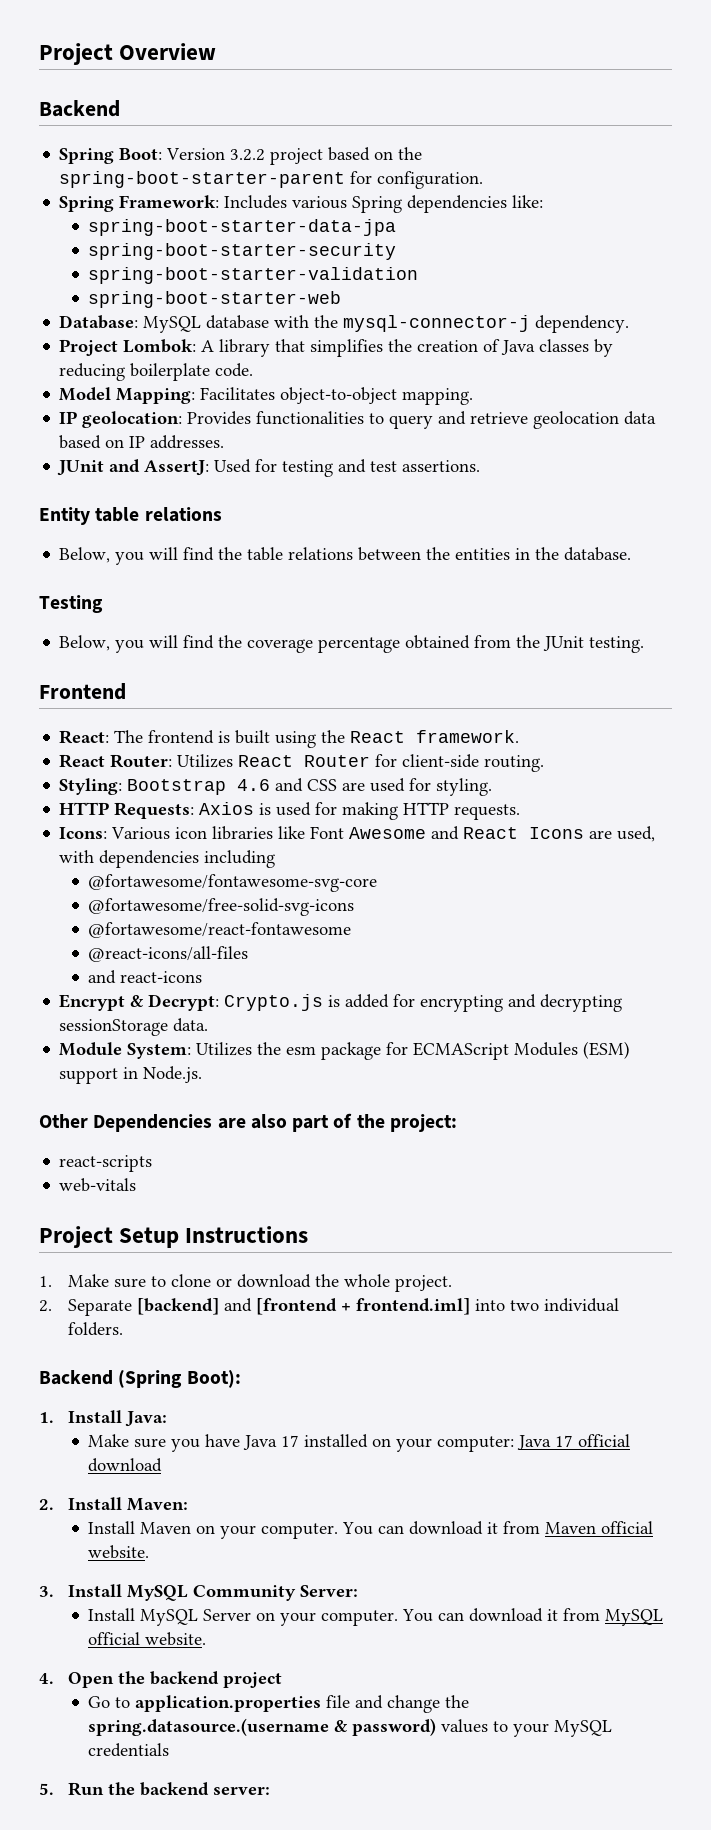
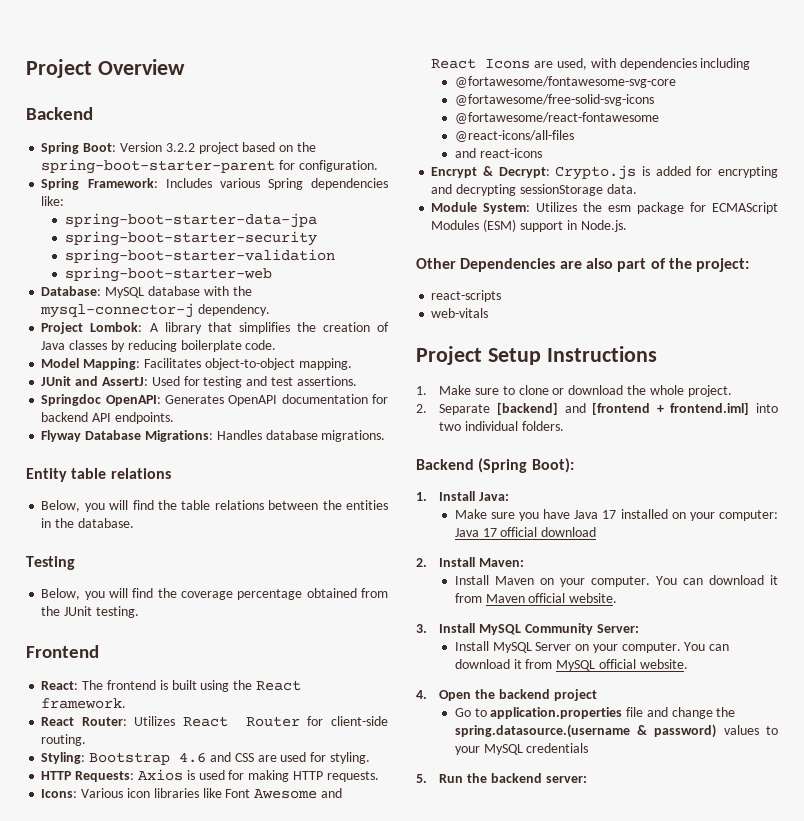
- IP geolocation: Provides functionalities to query and retrieve geolocation data based on IP addresses.
+ Springdoc OpenAPI: Generates OpenAPI documentation for backend API endpoints.
+ Flyway Database Migrations: Handles database migrations.

